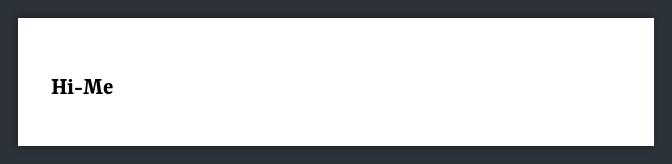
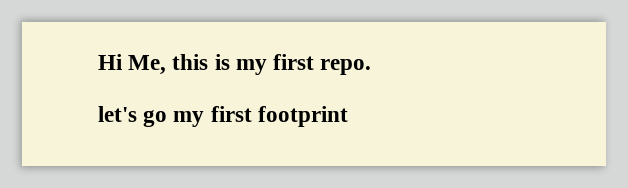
- Hi-Me
+ Hi Me, this is my first repo.
+ let's go my first footprint

